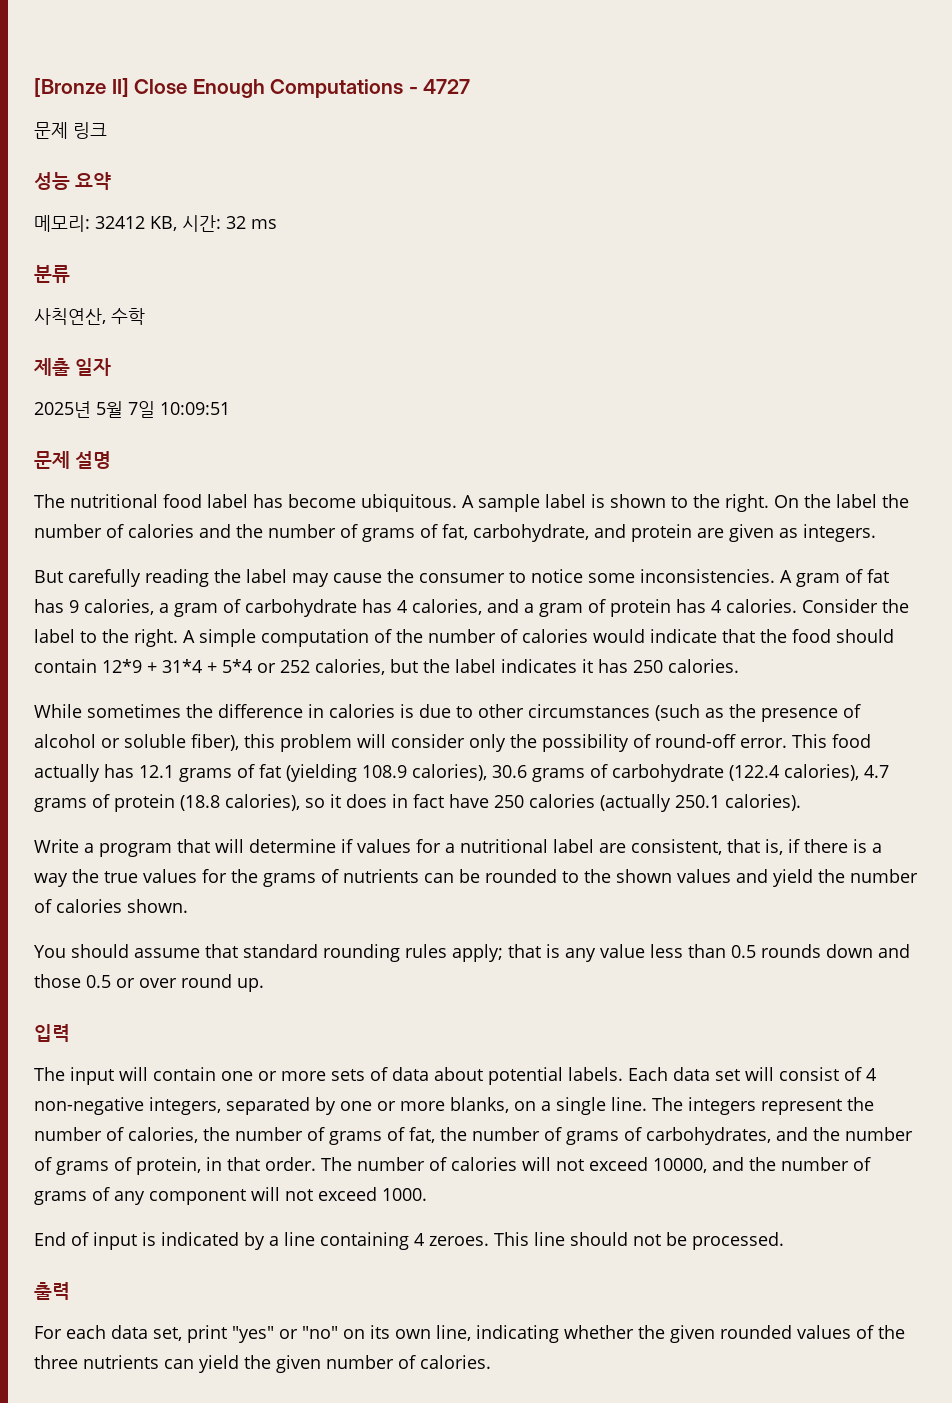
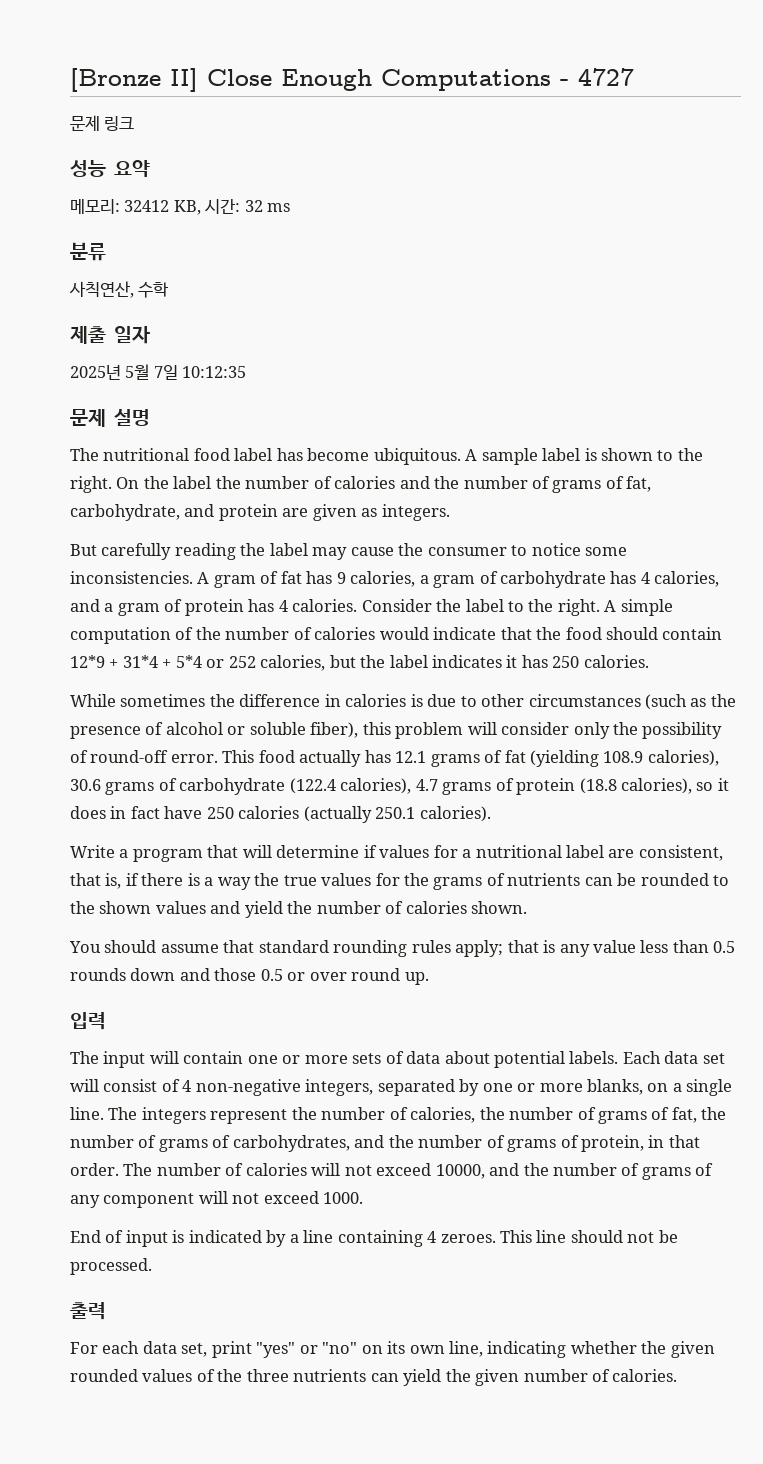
- 2025년 5월 7일 10:09:51
+ 2025년 5월 7일 10:12:35

